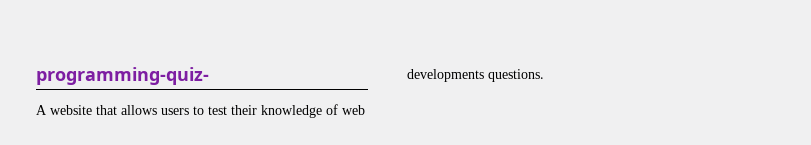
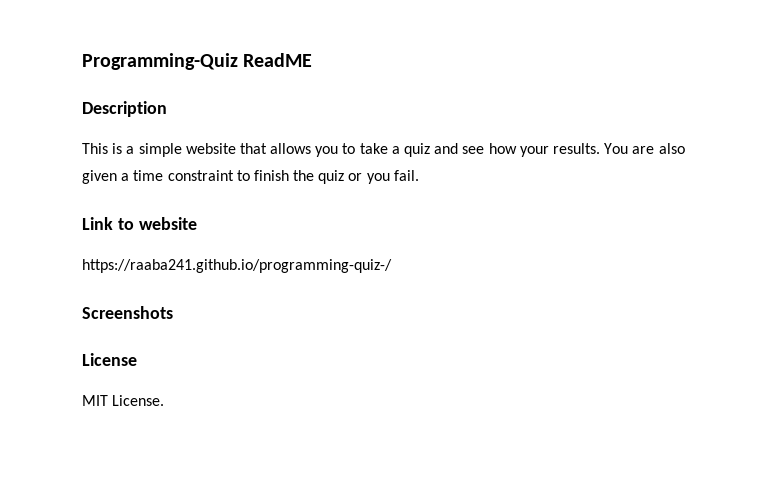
- programming-quiz-
- A website that allows users to test their knowledge of web developments questions.
+ Programming-Quiz ReadME
+ Description
+ This is a simple website that allows you to take a quiz and see how your results. You are also given a time constraint to finish the quiz or you fail.
+ Link to website
+ https://raaba241.github.io/programming-quiz-/
+ Screenshots
+ License
+ MIT License.

